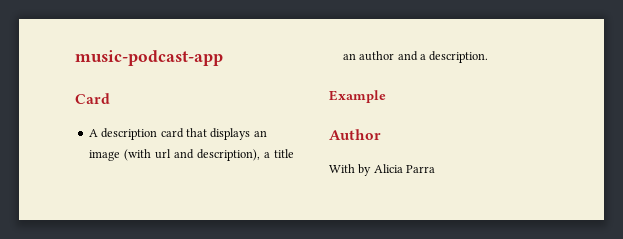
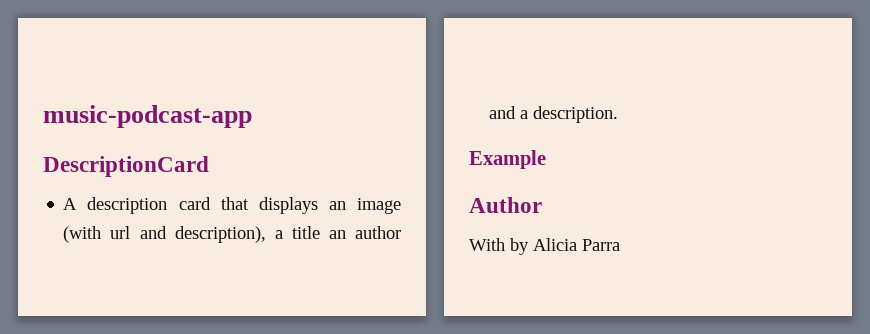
- Card
+ DescriptionCard

